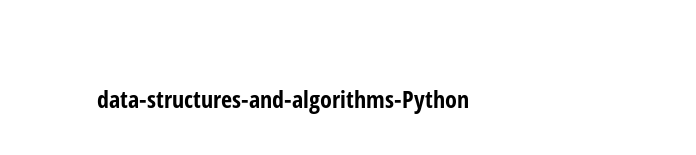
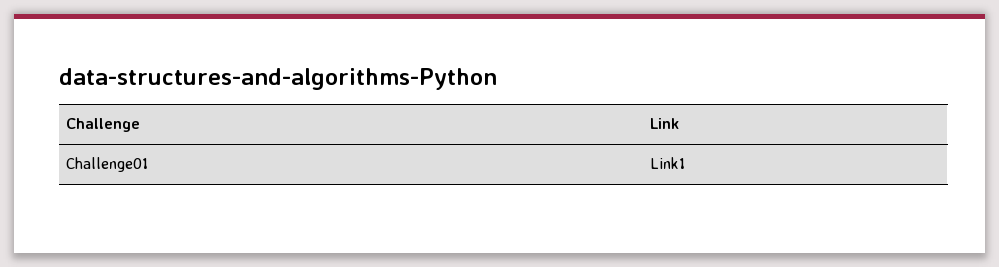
+ Challenge | Link
+ Challenge01 | Link1

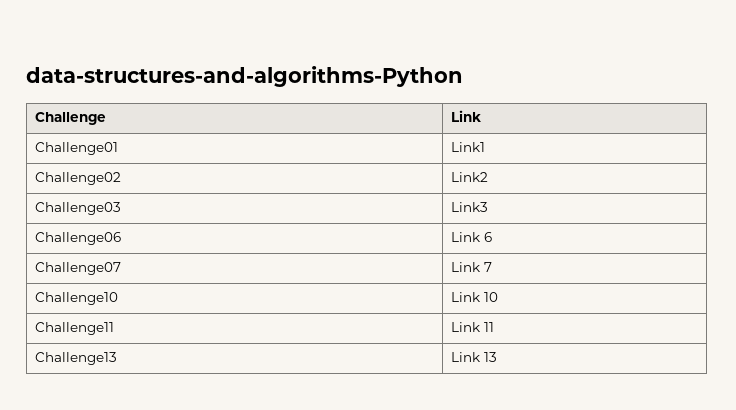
+ Challenge02 | Link2
+ Challenge03 | Link3
+ Challenge06 | Link 6
+ Challenge07 | Link 7
+ Challenge10 | Link 10
+ Challenge11 | Link 11
+ Challenge13 | Link 13

